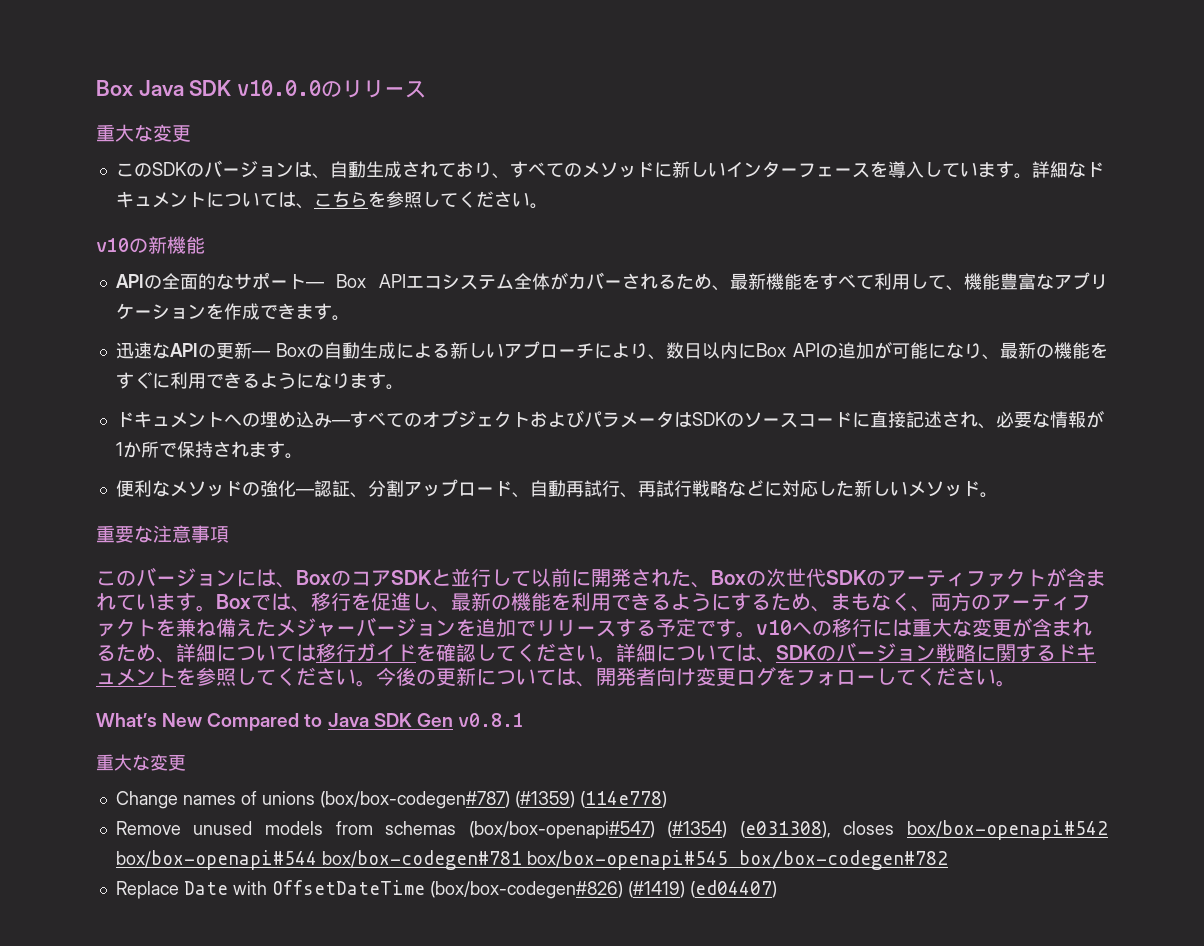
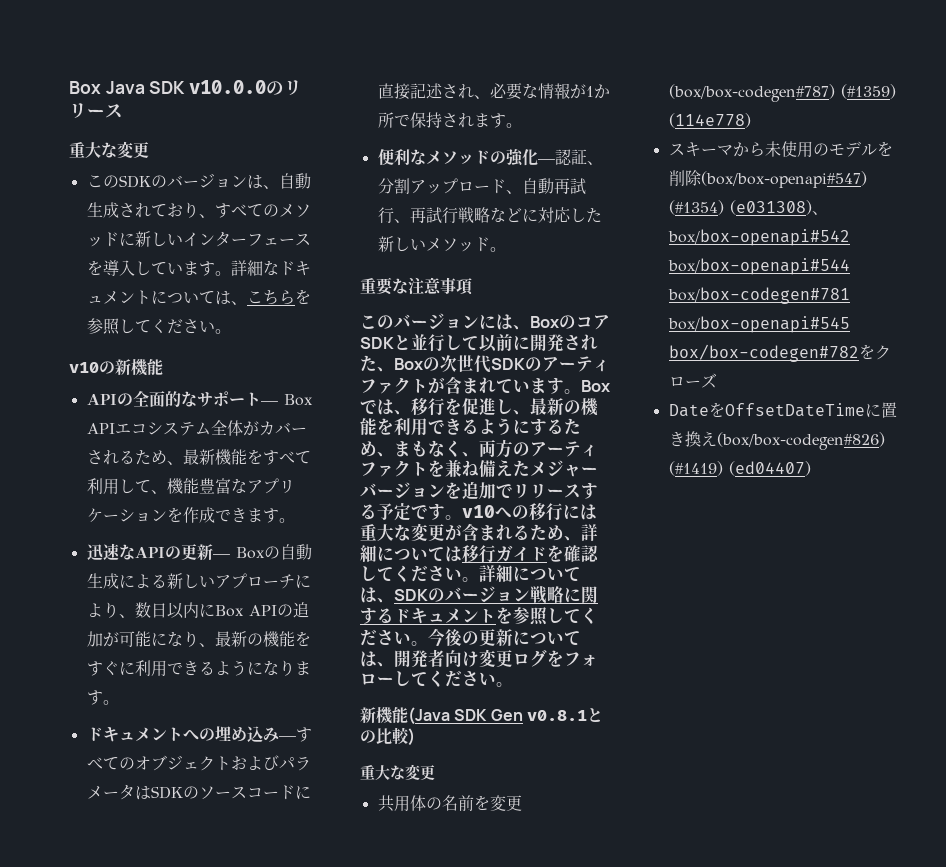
- What’s New Compared to Java SDK Gen v0.8.1
+ 新機能(Java SDK Gen v0.8.1との比較)
  重大な変更
- Change names of unions (box/box-codegen#787) (#1359) (114e778)
+ 共用体の名前を変更(box/box-codegen#787) (#1359) (114e778)
- Remove unused models from schemas (box/box-openapi#547) (#1354) (e031308), closes box/box-openapi#542 box/box-openapi#544 box/box-codegen#781 box/box-openapi#545 box/box-codegen#782
- Replace Date with OffsetDateTime (box/box-codegen#826) (#1419) (ed04407)
+ スキーマから未使用のモデルを削除(box/box-openapi#547) (#1354) (e031308)、box/box-openapi#542 box/box-openapi#544 box/box-codegen#781 box/box-openapi#545 box/box-codegen#782をクローズ
+ DateをOffsetDateTimeに置き換え(box/box-codegen#826) (#1419) (ed04407)

